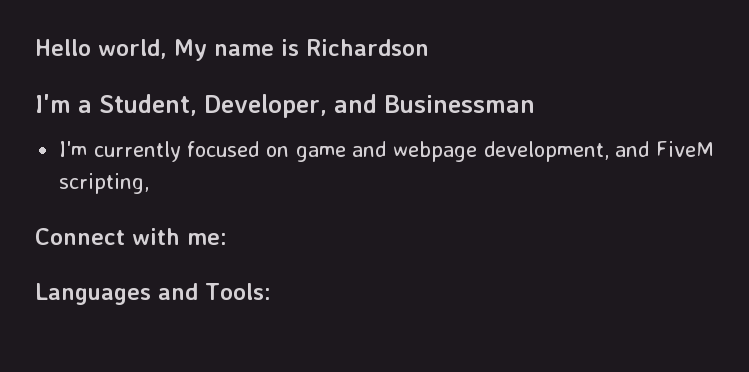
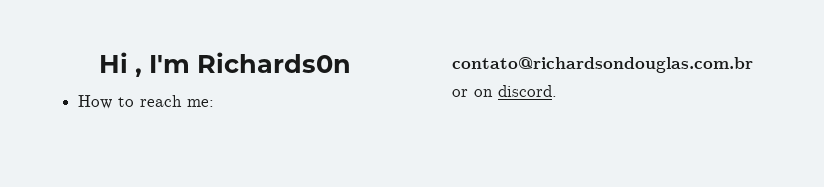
- Hello world, My name is Richardson
- I'm a Student, Developer, and Businessman
- I'm currently focused on game and webpage development, and FiveM scripting,
- Connect with me:
- Languages and Tools:
+ Hi , I'm Richards0n
+ How to reach me: contato@richardsondouglas.com.br or on discord.

